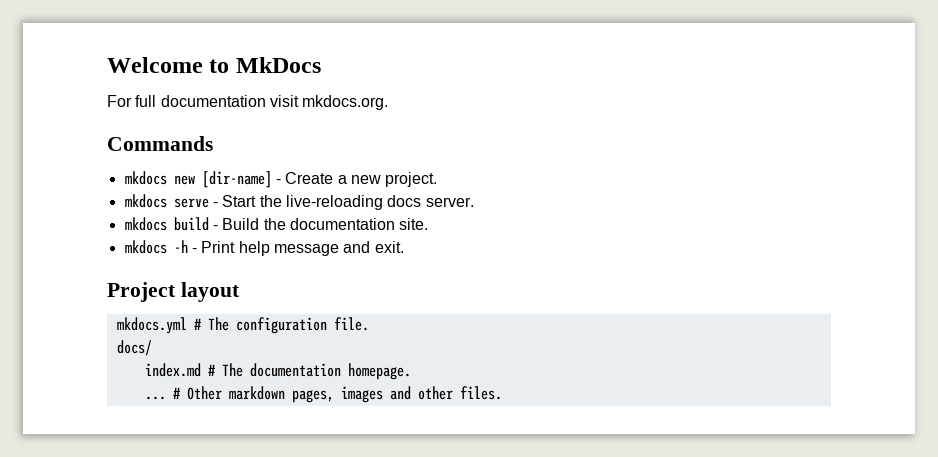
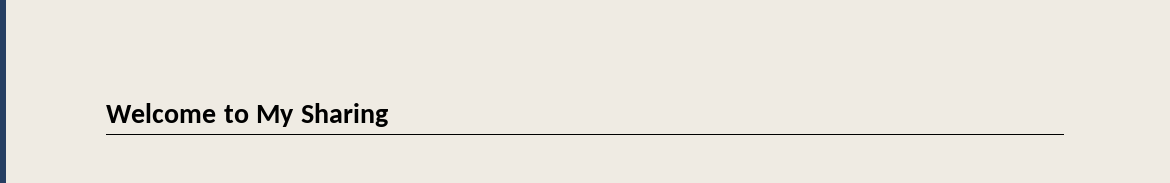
- Welcome to MkDocs
- For full documentation visit mkdocs.org.
- Commands
- mkdocs new [dir-name] - Create a new project.
- mkdocs serve - Start the live-reloading docs server.
- mkdocs build - Build the documentation site.
- mkdocs -h - Print help message and exit.
- Project layout
- mkdocs.yml # The configuration file.
- docs/
- index.md # The documentation homepage.
- ... # Other markdown pages, images and other files.
+ Welcome to My Sharing

